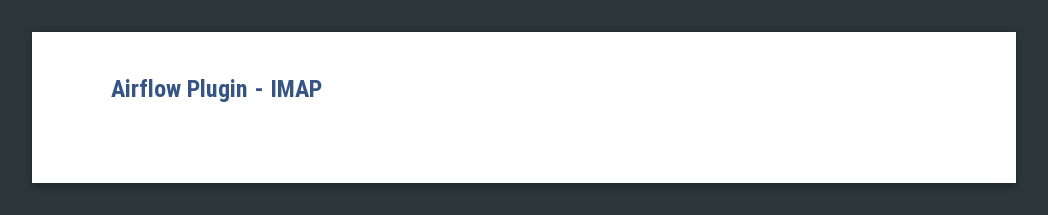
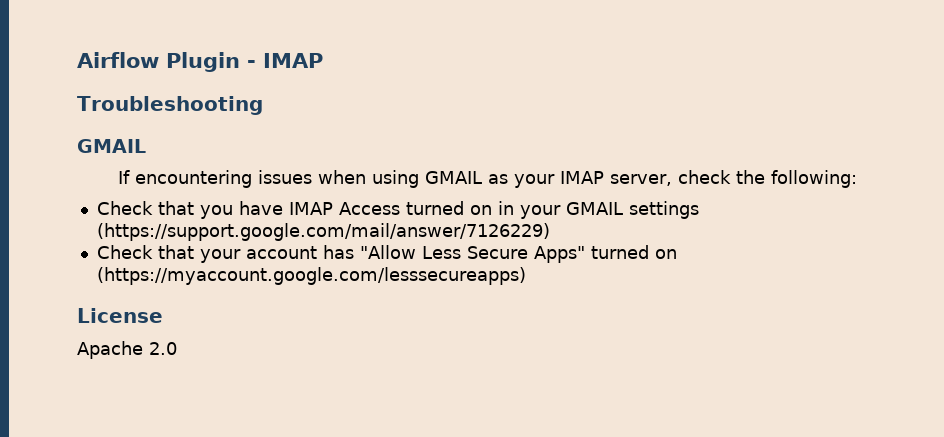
+ Troubleshooting
+ GMAIL
+ If encountering issues when using GMAIL as your IMAP server, check the following:
+ Check that you have IMAP Access turned on in your GMAIL settings (https://support.google.com/mail/answer/7126229)
+ Check that your account has "Allow Less Secure Apps" turned on (https://myaccount.google.com/lesssecureapps)
+ License
+ Apache 2.0

